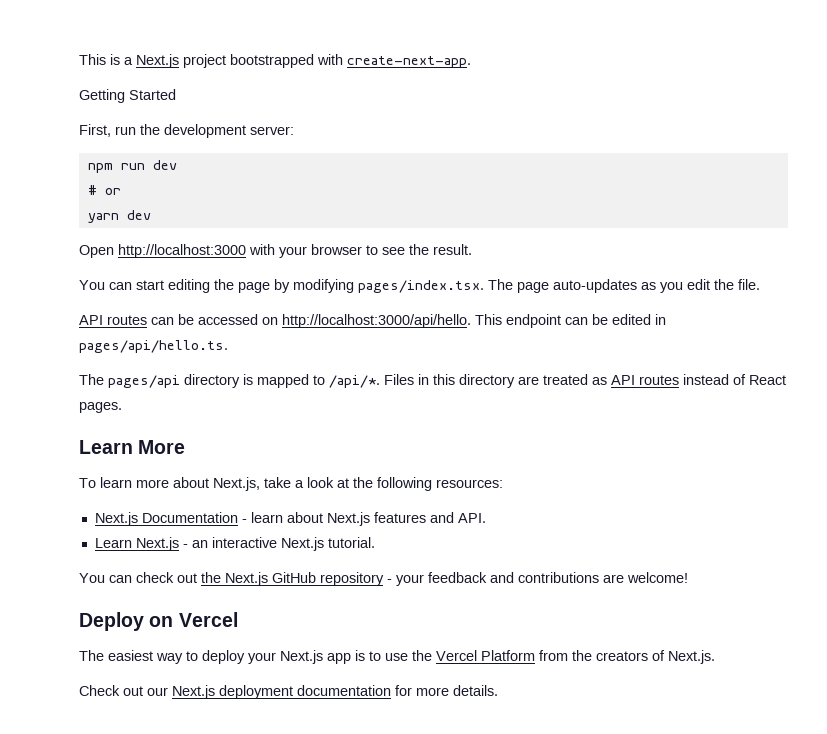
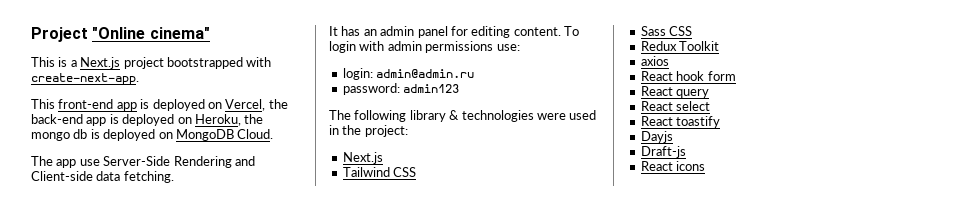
+ Project "Online cinema"
- Getting Started
- First, run the development server:
- npm run dev
- # or
- yarn dev
- Open http://localhost:3000 with your browser to see the result.
- You can start editing the page by modifying pages/index.tsx. The page auto-updates as you edit the file.
- API routes can be accessed on http://localhost:3000/api/hello. This endpoint can be edited in pages/api/hello.ts.
- The pages/api directory is mapped to /api/*. Files in this directory are treated as API routes instead of React pages.
- Learn More
- To learn more about Next.js, take a look at the following resources:
- Next.js Documentation - learn about Next.js features and API.
- Learn Next.js - an interactive Next.js tutorial.
- You can check out the Next.js GitHub repository - your feedback and contributions are welcome!
- Deploy on Vercel
- The easiest way to deploy your Next.js app is to use the Vercel Platform from the creators of Next.js.
- Check out our Next.js deployment documentation for more details.
+ This front-end app is deployed on Vercel, the back-end app is deployed on Heroku, the mongo db is deployed on MongoDB Cloud.
+ The app use Server-Side Rendering and Client-side data fetching.
+ It has an admin panel for editing content. To login with admin permissions use:
+ login: admin@admin.ru
+ password: admin123
+ The following library & technologies were used in the project:
+ Next.js
+ Tailwind CSS
+ Sass CSS
+ Redux Toolkit
+ axios
+ React hook form
+ React query
+ React select
+ React toastify
+ Dayjs
+ Draft-js
+ React icons

